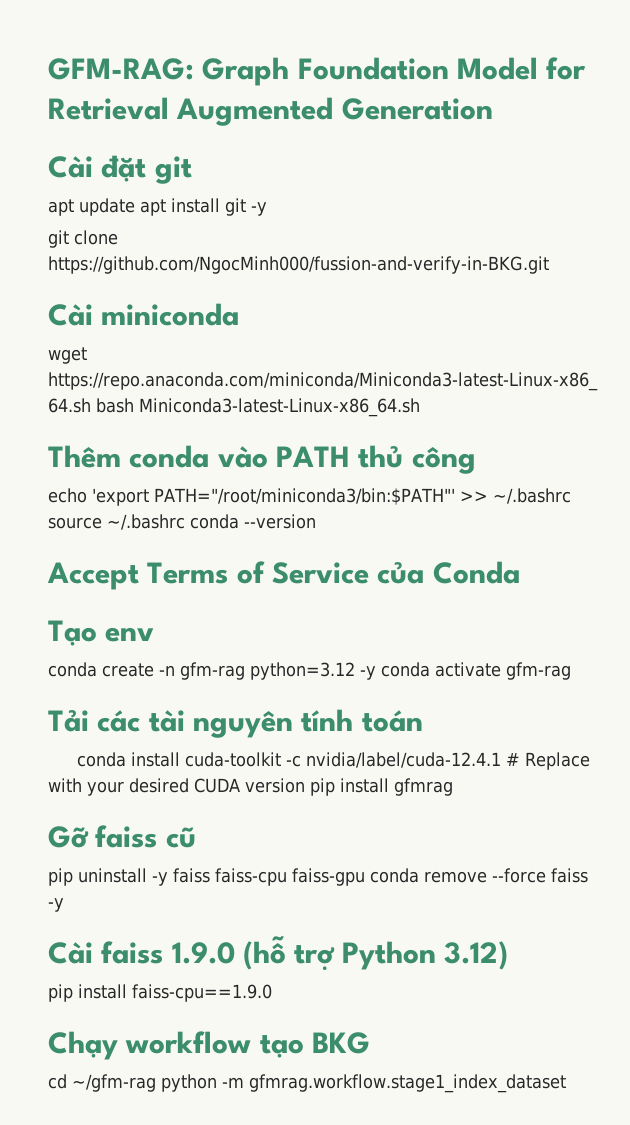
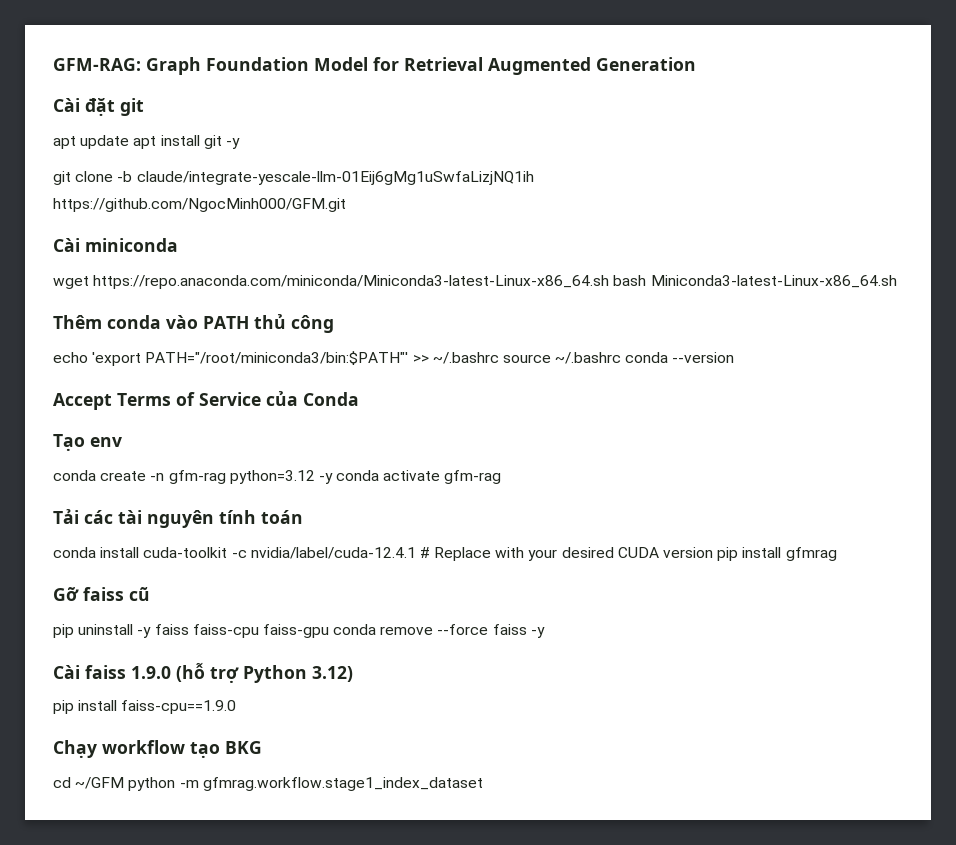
- git clone https://github.com/NgocMinh000/fussion-and-verify-in-BKG.git
+ git clone -b claude/integrate-yescale-llm-01Eij6gMg1uSwfaLizjNQ1ih
+ https://github.com/NgocMinh000/GFM.git
- cd ~/gfm-rag python -m gfmrag.workflow.stage1_index_dataset
+ cd ~/GFM python -m gfmrag.workflow.stage1_index_dataset

